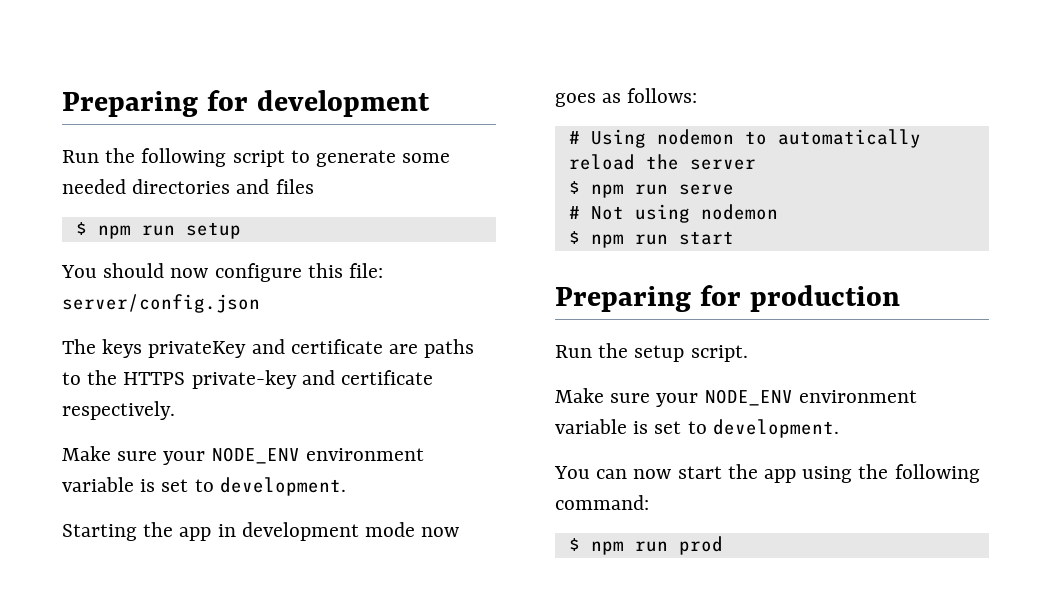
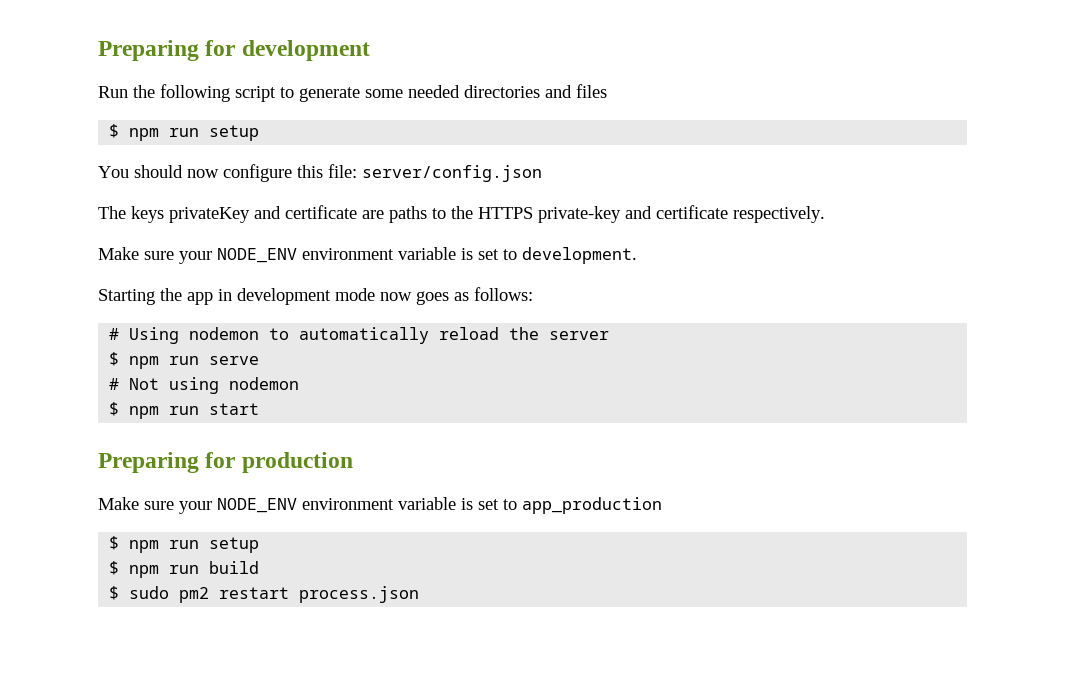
- Run the setup script.
- Make sure your NODE_ENV environment variable is set to development.
- You can now start the app using the following command:
- $ npm run prod
+ Make sure your NODE_ENV environment variable is set to app_production
+ $ npm run setup
+ $ npm run build
+ $ sudo pm2 restart process.json

